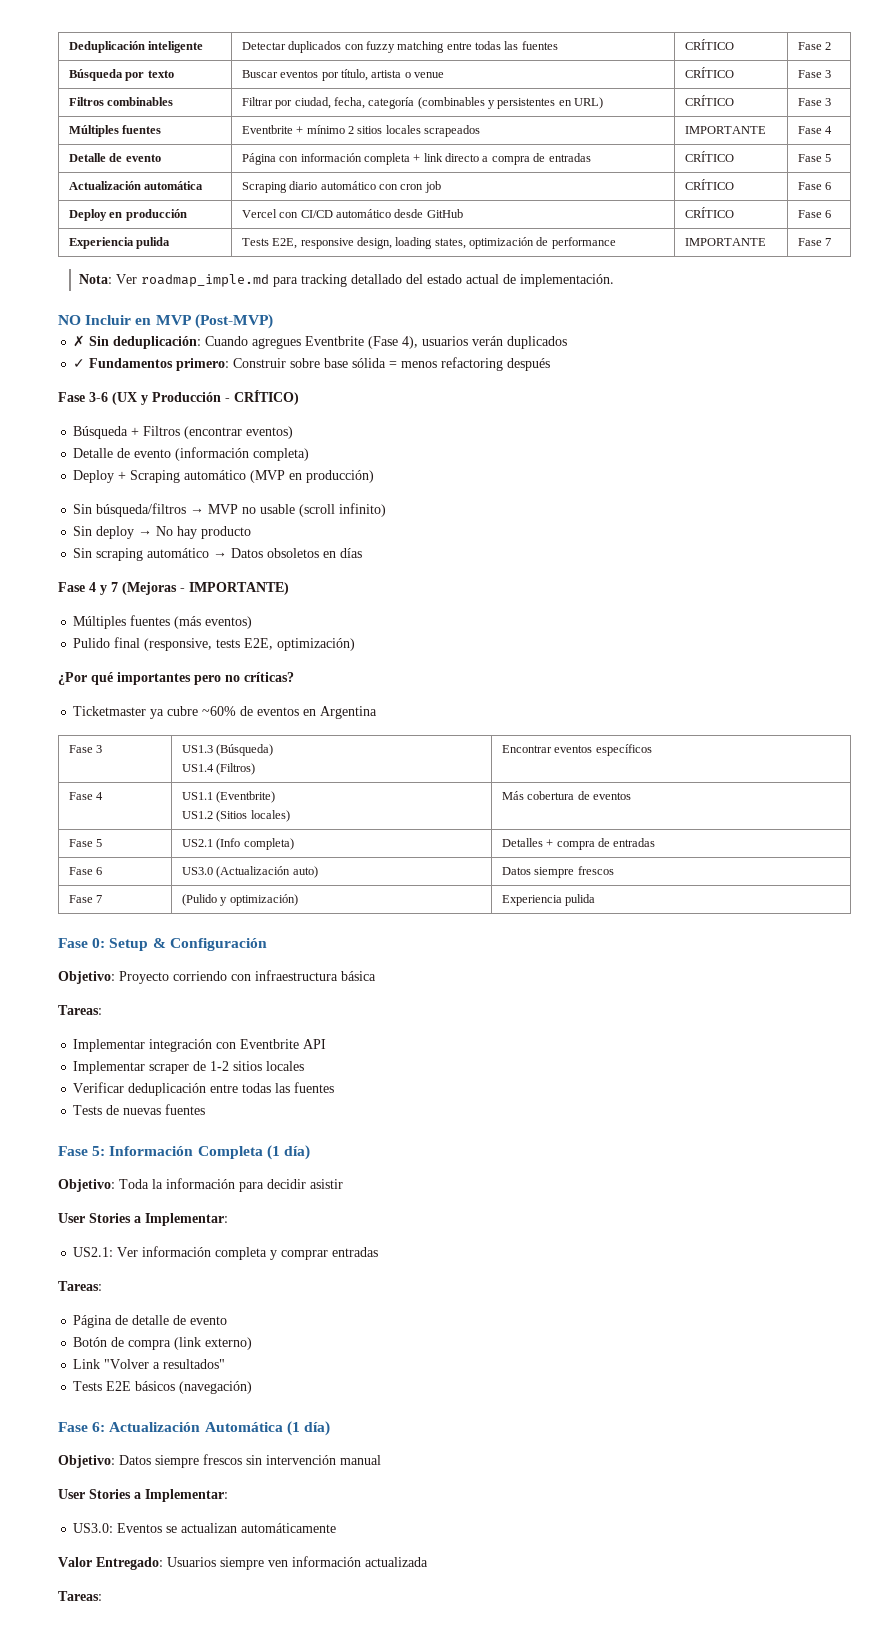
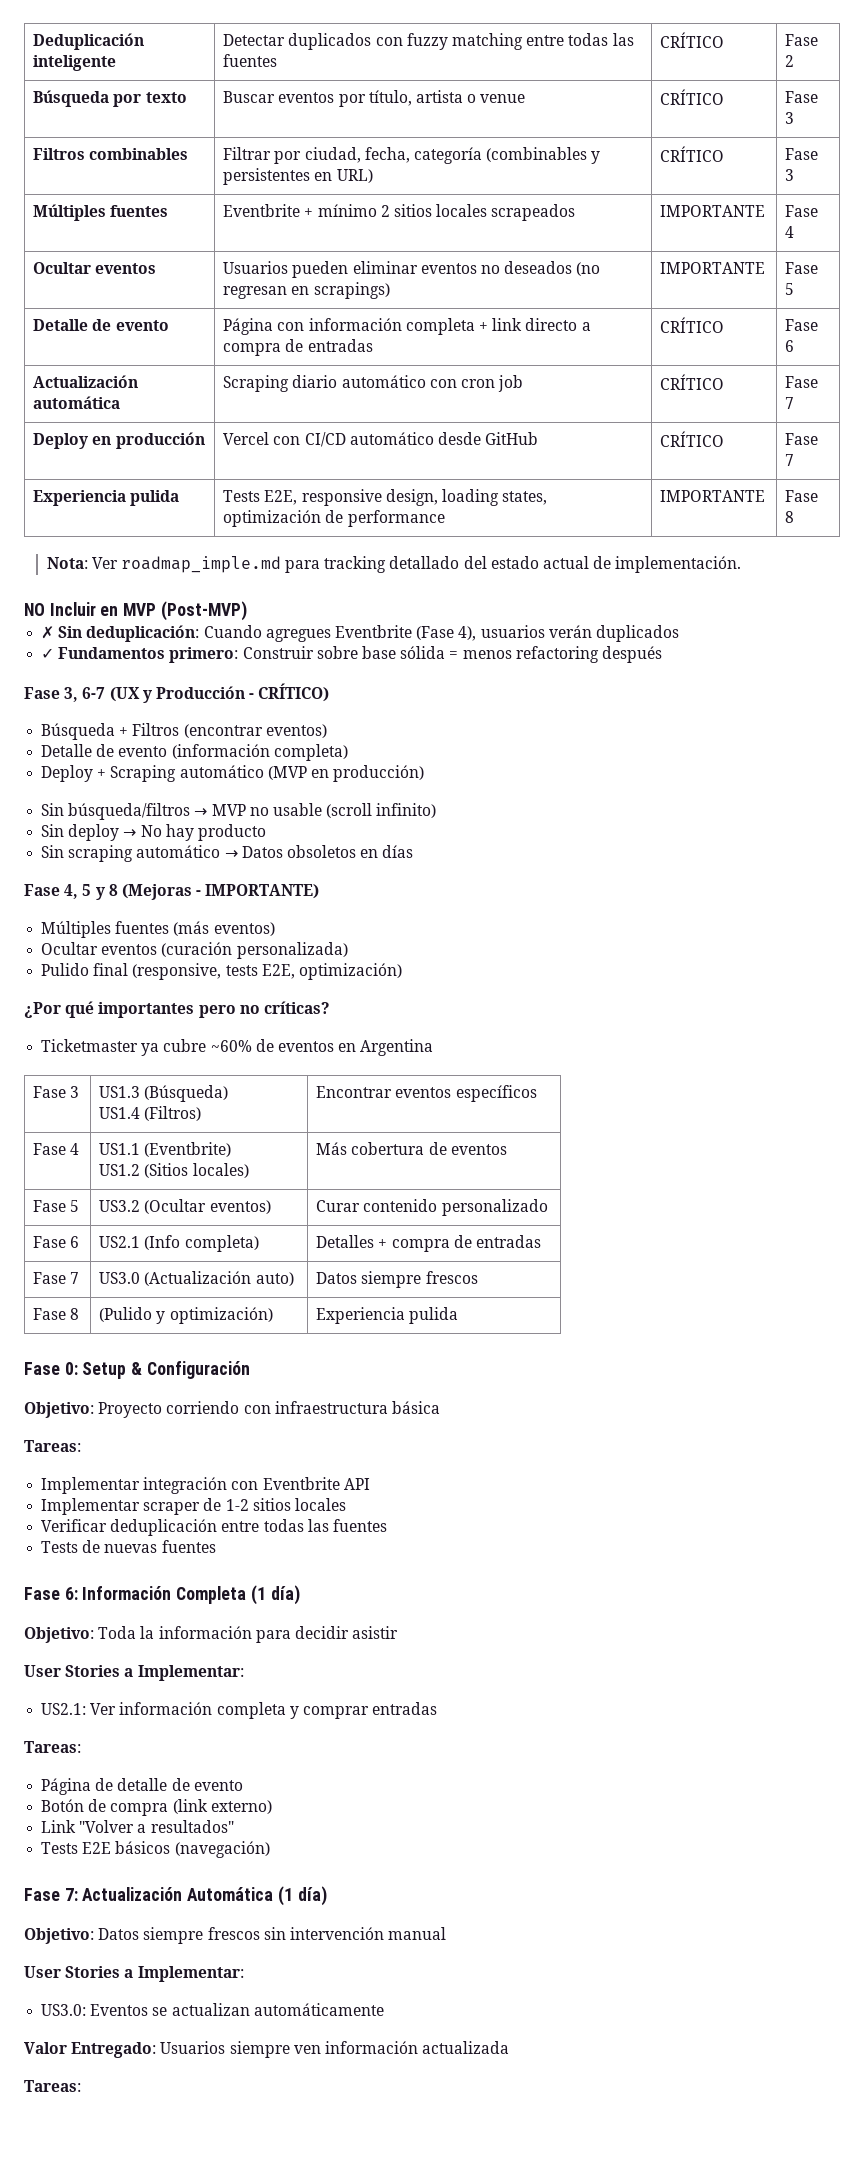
+ Ocultar eventos | Usuarios pueden eliminar eventos no deseados (no regresan en scrapings) | IMPORTANTE | Fase 5
- Detalle de evento | Página con información completa + link directo a compra de entradas | CRÍTICO | Fase 5
+ Detalle de evento | Página con información completa + link directo a compra de entradas | CRÍTICO | Fase 6
- Actualización automática | Scraping diario automático con cron job | CRÍTICO | Fase 6
+ Actualización automática | Scraping diario automático con cron job | CRÍTICO | Fase 7
- Deploy en producción | Vercel con CI/CD automático desde GitHub | CRÍTICO | Fase 6
+ Deploy en producción | Vercel con CI/CD automático desde GitHub | CRÍTICO | Fase 7
- Experiencia pulida | Tests E2E, responsive design, loading states, optimización de performance | IMPORTANTE | Fase 7
+ Experiencia pulida | Tests E2E, responsive design, loading states, optimización de performance | IMPORTANTE | Fase 8
- Fase 3-6 (UX y Producción - CRÍTICO)
+ Fase 3, 6-7 (UX y Producción - CRÍTICO)
- Fase 4 y 7 (Mejoras - IMPORTANTE)
+ Fase 4, 5 y 8 (Mejoras - IMPORTANTE)
+ Ocultar eventos (curación personalizada)
- Fase 5 | US2.1 (Info completa) | Detalles + compra de entradas
+ Fase 5 | US3.2 (Ocultar eventos) | Curar contenido personalizado
+ Fase 6 | US2.1 (Info completa) | Detalles + compra de entradas
- Fase 6 | US3.0 (Actualización auto) | Datos siempre frescos
+ Fase 7 | US3.0 (Actualización auto) | Datos siempre frescos
- Fase 7 | (Pulido y optimización) | Experiencia pulida
+ Fase 8 | (Pulido y optimización) | Experiencia pulida
- Fase 5: Información Completa (1 día)
+ Fase 6: Información Completa (1 día)
- Fase 6: Actualización Automática (1 día)
+ Fase 7: Actualización Automática (1 día)

